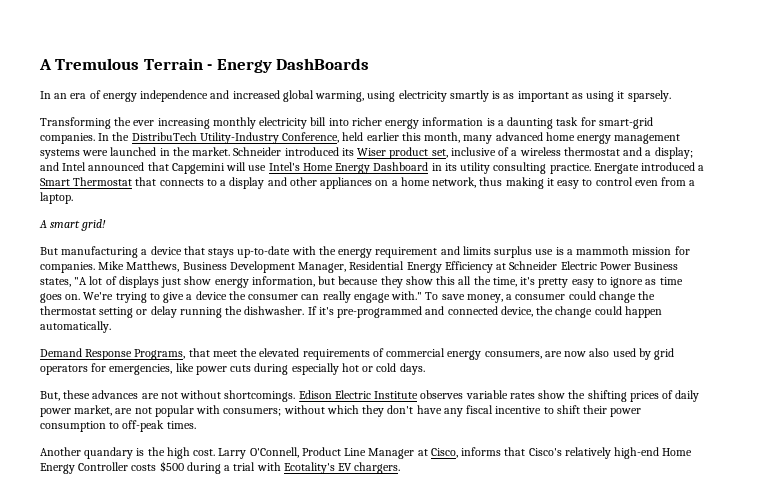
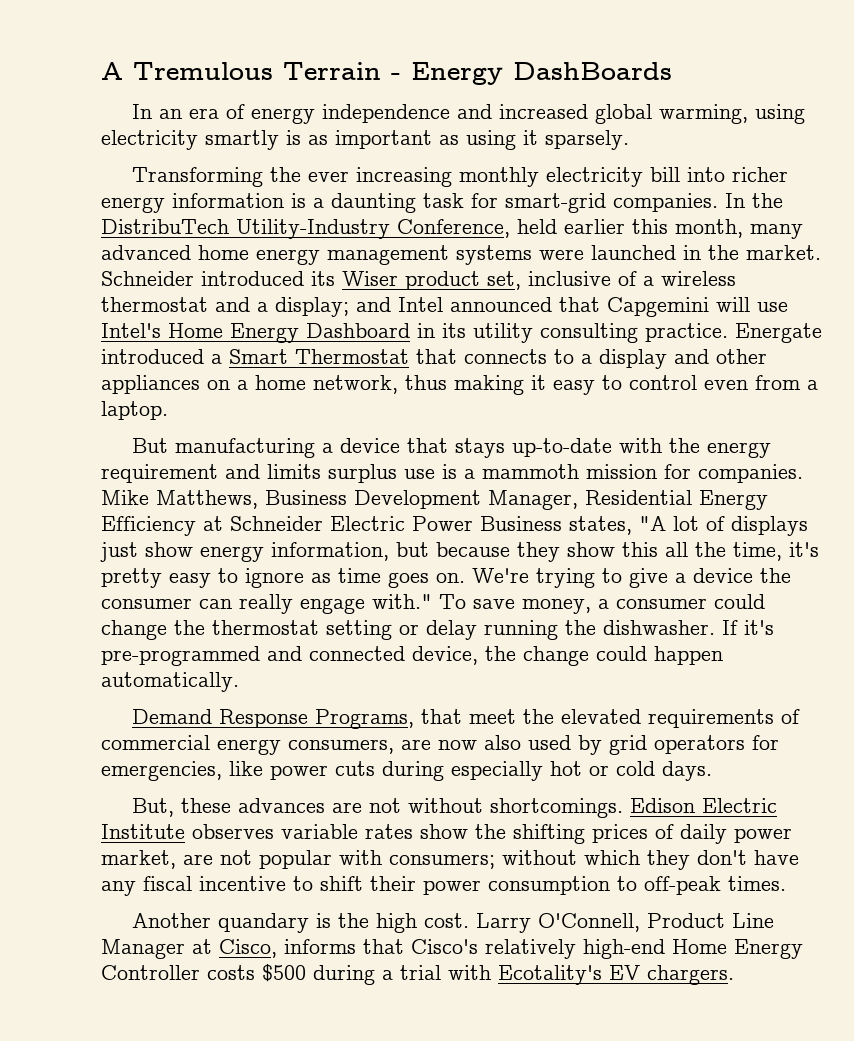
- A smart grid!

